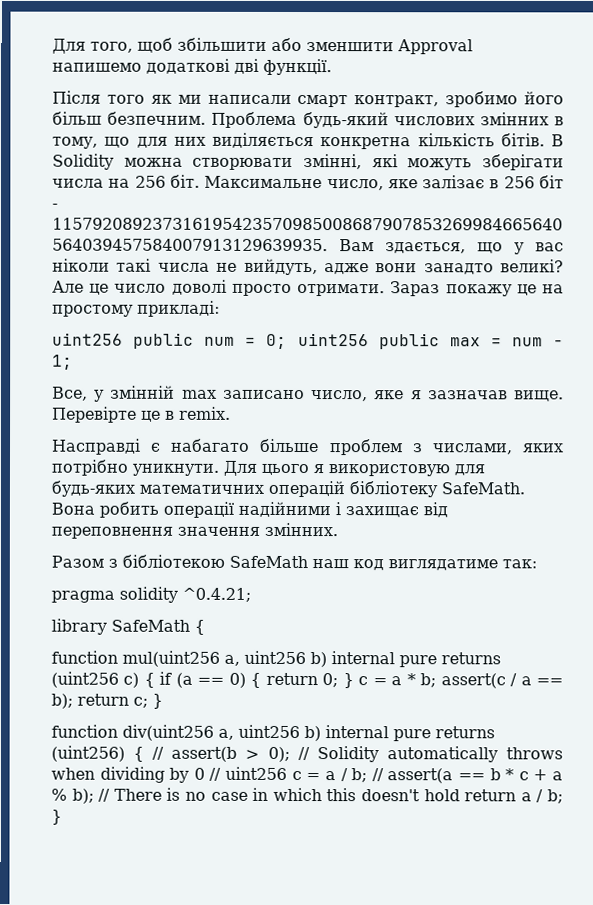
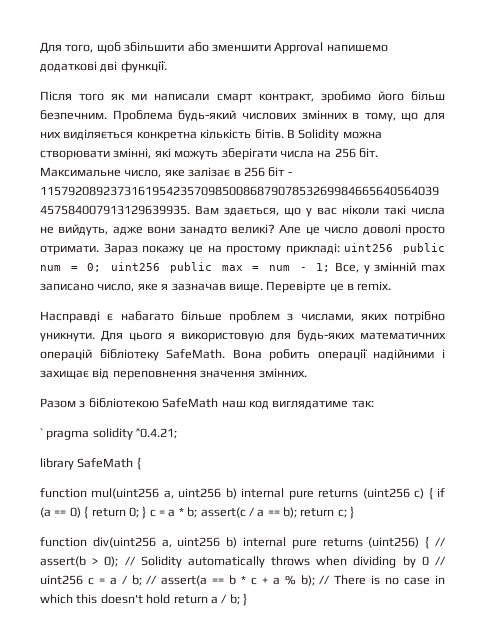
- Зараз покажу це на простому прикладі:
- uint256 public num = 0; uint256 public max = num - 1;
- Все, у змінній max записано число, яке я зазначав вище.
+ Зараз покажу це на простому прикладі: uint256 public num = 0; uint256 public max = num - 1; Все, у змінній max записано число, яке я зазначав вище.
- pragma solidity ^0.4.21;
+ ` pragma solidity ^0.4.21;

